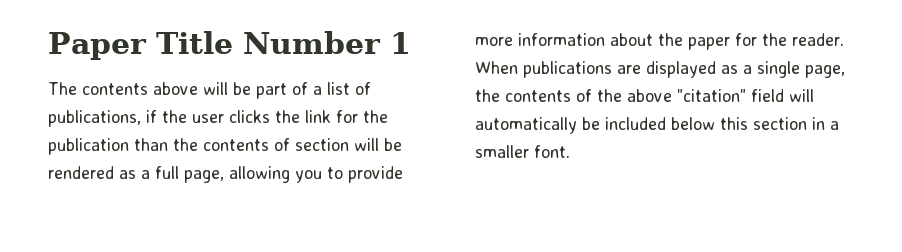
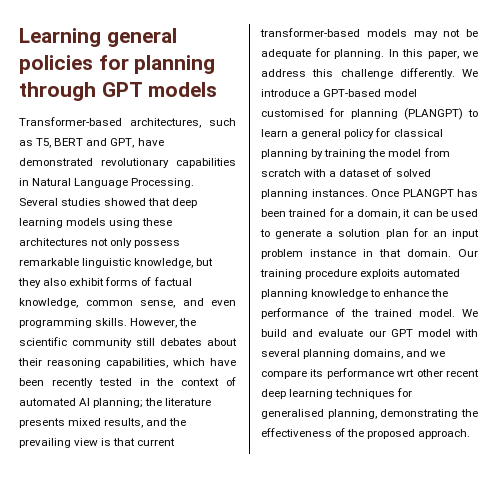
- Paper Title Number 1
- The contents above will be part of a list of publications, if the user clicks the link for the publication than the contents of section will be rendered as a full page, allowing you to provide more information about the paper for the reader. When publications are displayed as a single page, the contents of the above "citation" field will automatically be included below this section in a smaller font.
+ Learning general policies for planning through GPT models
+ Transformer-based architectures, such as T5, BERT and GPT, have demonstrated revolutionary capabilities in Natural Language Processing. Several studies showed that deep learning models using these architectures not only possess remarkable linguistic knowledge, but they also exhibit forms of factual knowledge, common sense, and even programming skills. However, the scientific community still debates about their reasoning capabilities, which have been recently tested in the context of automated AI planning; the literature presents mixed results, and the prevailing view is that current transformer-based models may not be adequate for planning. In this paper, we address this challenge differently. We introduce a GPT-based model customised for planning (PLANGPT) to learn a general policy for classical planning by training the model from scratch with a dataset of solved planning instances. Once PLANGPT has been trained for a domain, it can be used to generate a solution plan for an input problem instance in that domain. Our training procedure exploits automated planning knowledge to enhance the performance of the trained model. We build and evaluate our GPT model with several planning domains, and we compare its performance wrt other recent deep learning techniques for generalised planning, demonstrating the effectiveness of the proposed approach.

